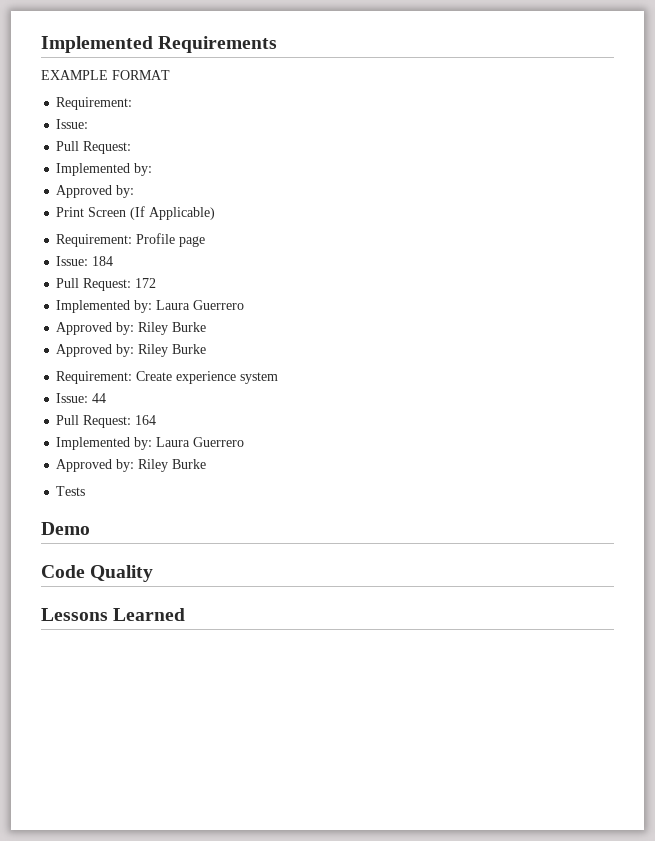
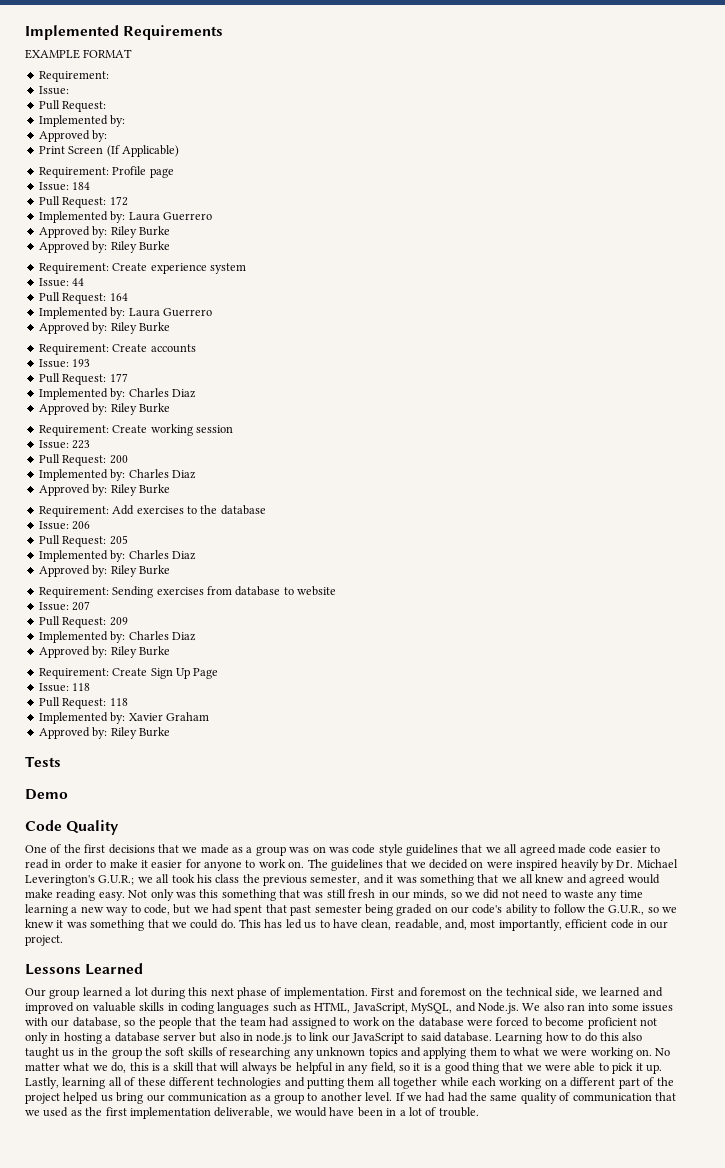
+ Requirement: Create accounts
+ Issue: 193
+ Pull Request: 177
+ Implemented by: Charles Diaz
+ Approved by: Riley Burke
+ Requirement: Create working session
+ Issue: 223
+ Pull Request: 200
+ Implemented by: Charles Diaz
+ Approved by: Riley Burke
+ Requirement: Add exercises to the database
+ Issue: 206
+ Pull Request: 205
+ Implemented by: Charles Diaz
+ Approved by: Riley Burke
+ Requirement: Sending exercises from database to website
+ Issue: 207
+ Pull Request: 209
+ Implemented by: Charles Diaz
+ Approved by: Riley Burke
+ Requirement: Create Sign Up Page
+ Issue: 118
+ Pull Request: 118
+ Implemented by: Xavier Graham
+ Approved by: Riley Burke
  Tests
  Demo
  Code Quality
+ One of the first decisions that we made as a group was on was code style guidelines that we all agreed made code easier to read in order to make it easier for anyone to work on. The guidelines that we decided on were inspired heavily by Dr. Michael Leverington's G.U.R.; we all took his class the previous semester, and it was something that we all knew and agreed would make reading easy. Not only was this something that was still fresh in our minds, so we did not need to waste any time learning a new way to code, but we had spent that past semester being graded on our code's ability to follow the G.U.R., so we knew it was something that we could do. This has led us to have clean, readable, and, most importantly, efficient code in our project.
  Lessons Learned
+ Our group learned a lot during this next phase of implementation. First and foremost on the technical side, we learned and improved on valuable skills in coding languages such as HTML, JavaScript, MySQL, and Node.js. We also ran into some issues with our database, so the people that the team had assigned to work on the database were forced to become proficient not only in hosting a database server but also in node.js to link our JavaScript to said database. Learning how to do this also taught us in the group the soft skills of researching any unknown topics and applying them to what we were working on. No matter what we do, this is a skill that will always be helpful in any field, so it is a good thing that we were able to pick it up. Lastly, learning all of these different technologies and putting them all together while each working on a different part of the project helped us bring our communication as a group to another level. If we had had the same quality of communication that we used as the first implementation deliverable, we would have been in a lot of trouble.

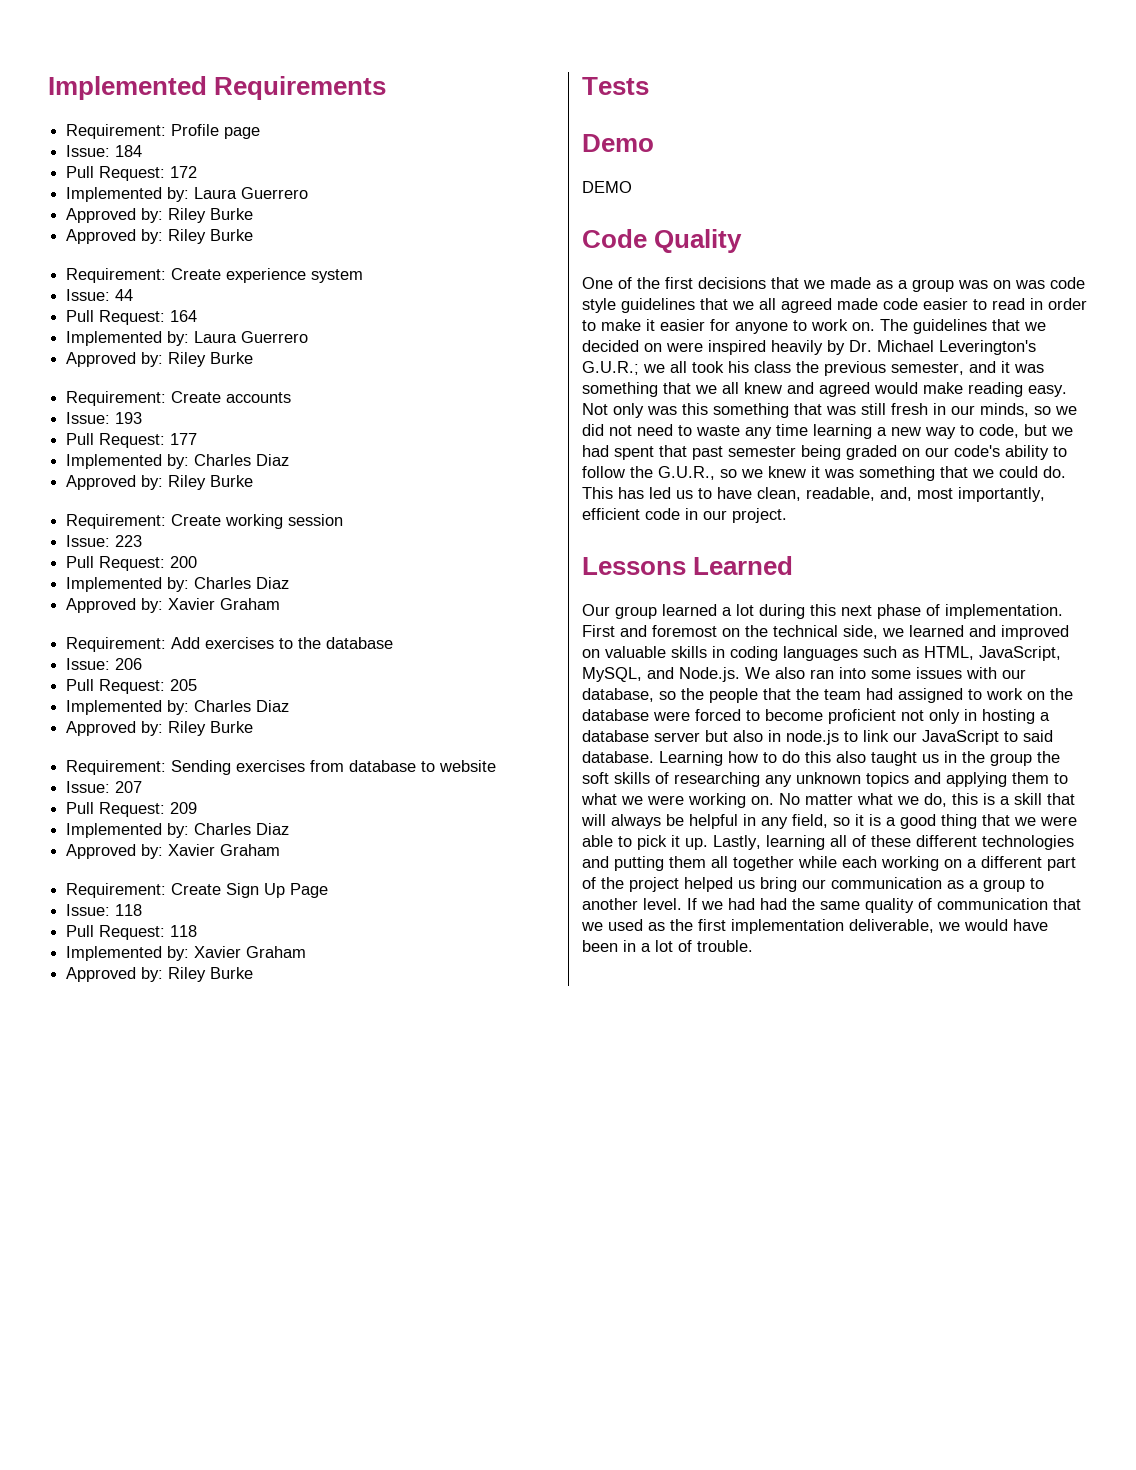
- EXAMPLE FORMAT
- Requirement:
- Issue:
- Pull Request:
- Implemented by:
- Approved by:
- Print Screen (If Applicable)
  Pull Request: 200
  Implemented by: Charles Diaz
- Approved by: Riley Burke
+ Approved by: Xavier Graham
  Pull Request: 209
  Implemented by: Charles Diaz
- Approved by: Riley Burke
+ Approved by: Xavier Graham
+ DEMO

